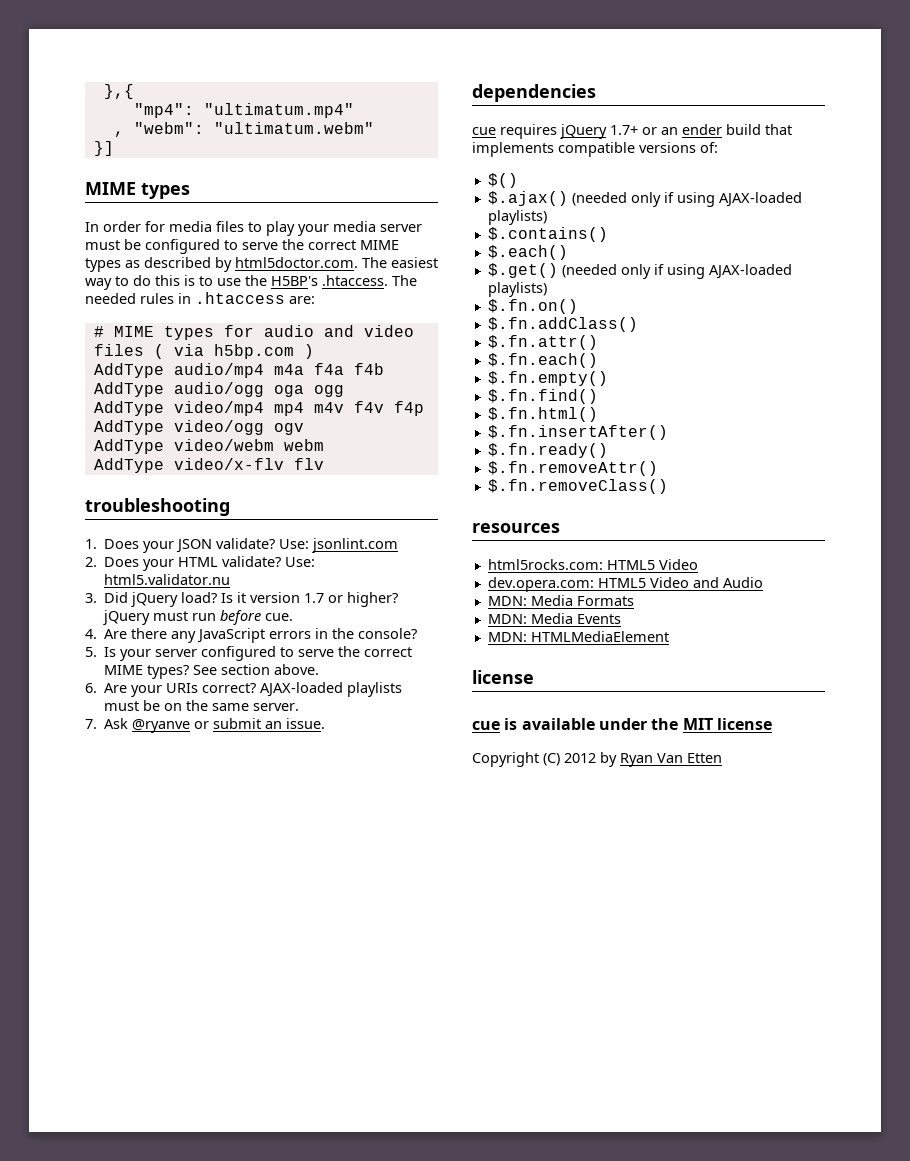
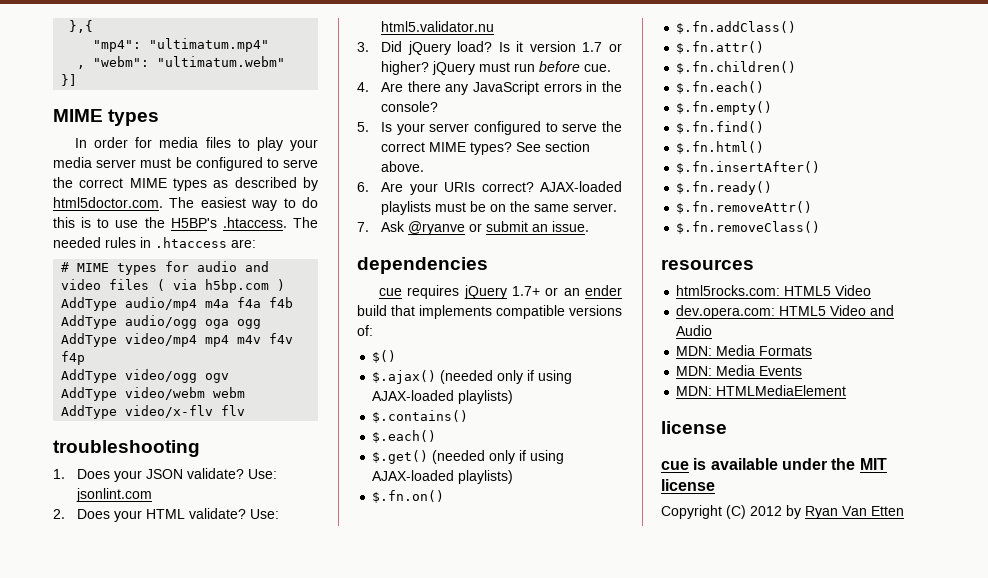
+ $.fn.children()

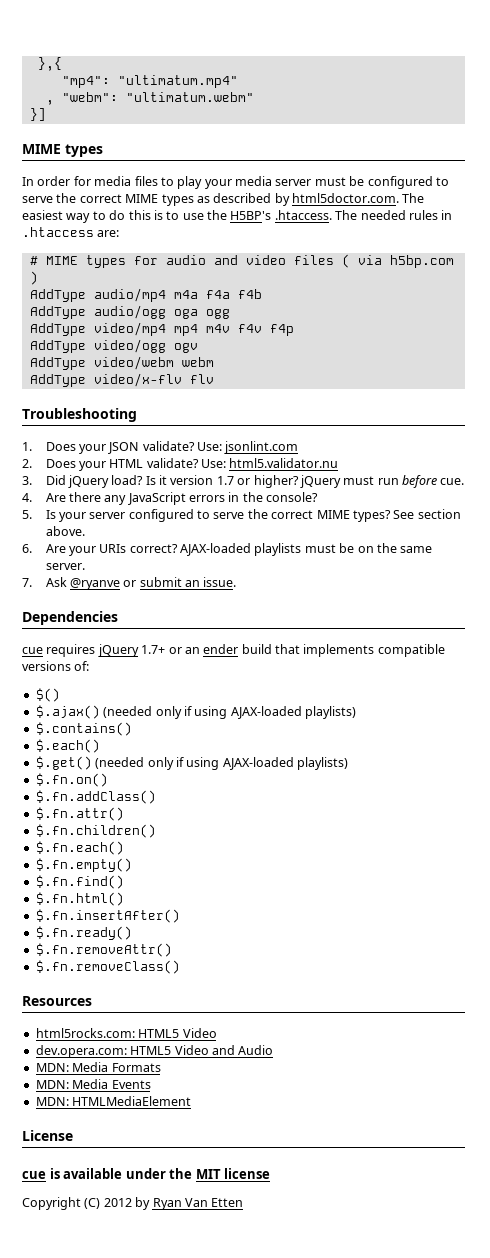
- troubleshooting
+ Troubleshooting
- dependencies
+ Dependencies
- resources
+ Resources
  MDN: HTMLMediaElement
- license
+ License

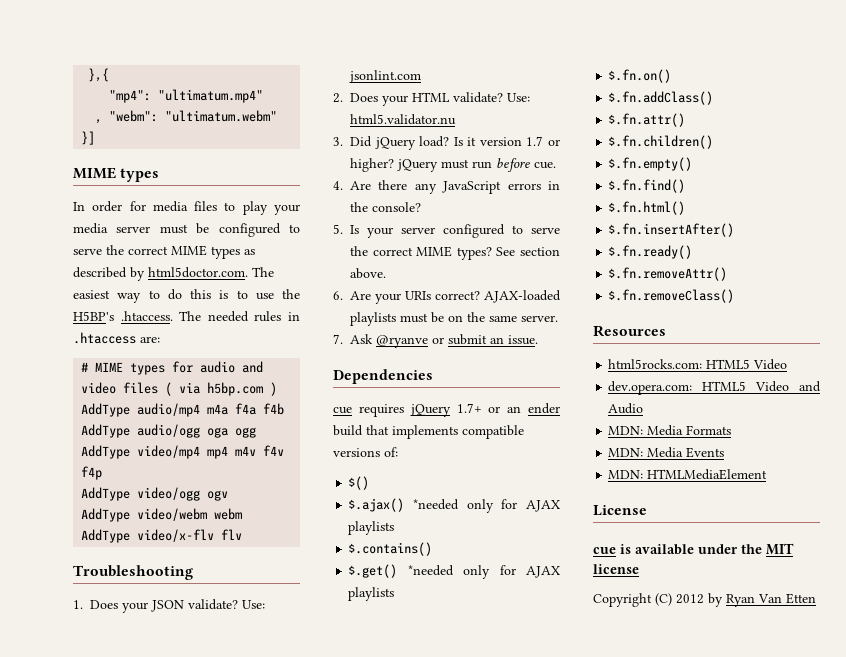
- $.ajax() (needed only if using AJAX-loaded playlists)
+ $.ajax() *needed only for AJAX playlists
- $.each()
- $.get() (needed only if using AJAX-loaded playlists)
+ $.get() *needed only for AJAX playlists
- $.fn.each()

